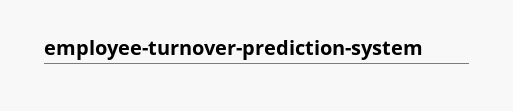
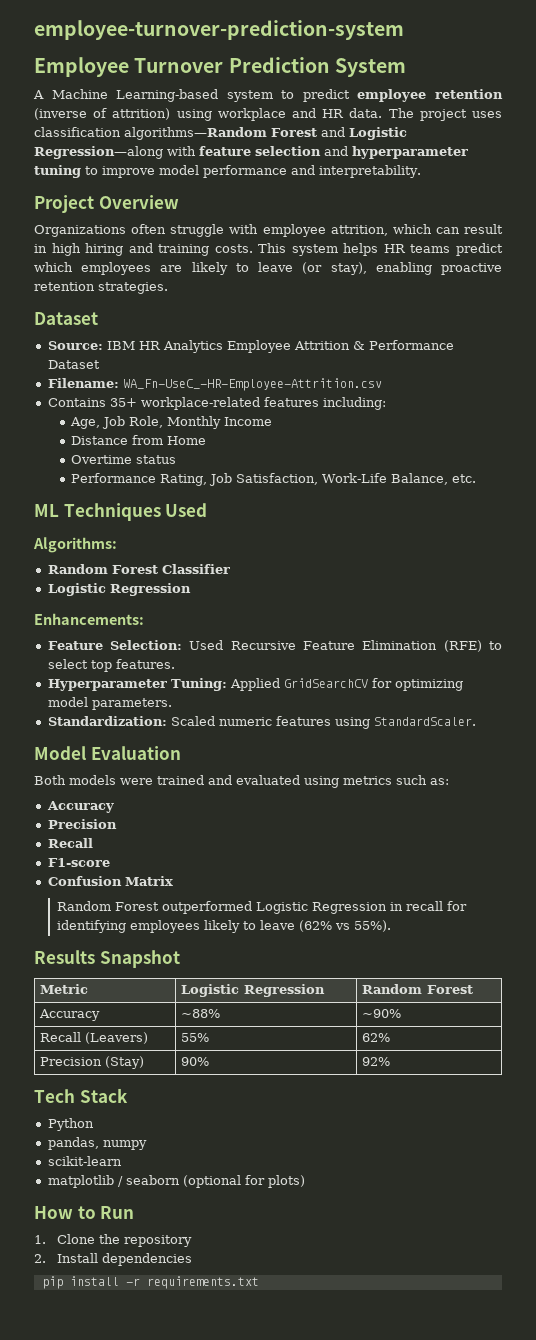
+ Employee Turnover Prediction System
+ A Machine Learning-based system to predict employee retention (inverse of attrition) using workplace and HR data. The project uses classification algorithms—Random Forest and Logistic Regression—along with feature selection and hyperparameter tuning to improve model performance and interpretability.
+ Project Overview
+ Organizations often struggle with employee attrition, which can result in high hiring and training costs. This system helps HR teams predict which employees are likely to leave (or stay), enabling proactive retention strategies.
+ Dataset
+ Source: IBM HR Analytics Employee Attrition & Performance Dataset
+ Filename: WA_Fn-UseC_-HR-Employee-Attrition.csv
+ Contains 35+ workplace-related features including:
+ Age, Job Role, Monthly Income
+ Distance from Home
+ Overtime status
+ Performance Rating, Job Satisfaction, Work-Life Balance, etc.
+ ML Techniques Used
+ Algorithms:
+ Random Forest Classifier
+ Logistic Regression
+ Enhancements:
+ Feature Selection: Used Recursive Feature Elimination (RFE) to select top features.
+ Hyperparameter Tuning: Applied GridSearchCV for optimizing model parameters.
+ Standardization: Scaled numeric features using StandardScaler.
+ Model Evaluation
+ Both models were trained and evaluated using metrics such as:
+ Accuracy
+ Precision
+ Recall
+ F1-score
+ Confusion Matrix
+ Random Forest outperformed Logistic Regression in recall for identifying employees likely to leave (62% vs 55%).
+ Results Snapshot
+ Metric | Logistic Regression | Random Forest
+ Accuracy | ~88% | ~90%
+ Recall (Leavers) | 55% | 62%
+ Precision (Stay) | 90% | 92%
+ Tech Stack
+ Python
+ pandas, numpy
+ scikit-learn
+ matplotlib / seaborn (optional for plots)
+ How to Run
+ 1. Clone the repository
+ 2. Install dependencies
+ pip install -r requirements.txt

